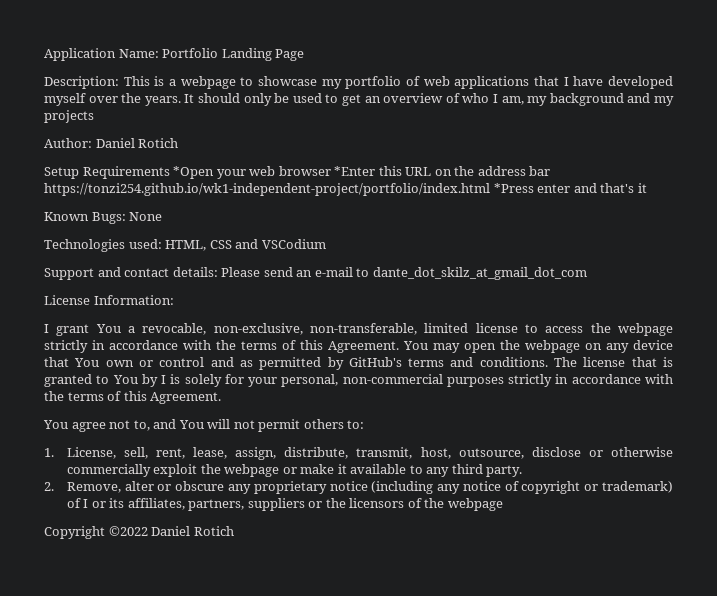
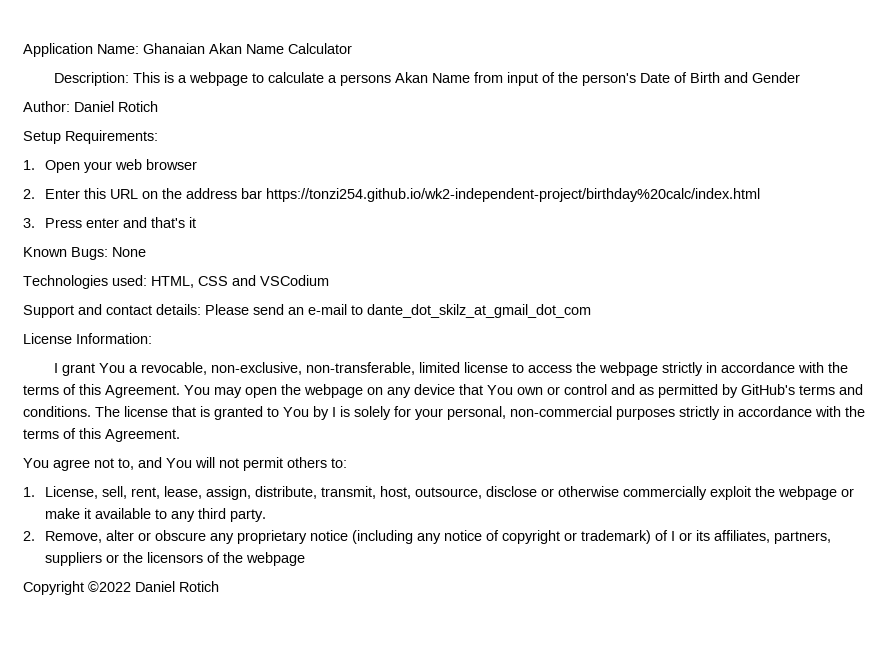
- Application Name: Portfolio Landing Page
+ Application Name: Ghanaian Akan Name Calculator
- Description: This is a webpage to showcase my portfolio of web applications that I have developed myself over the years. It should only be used to get an overview of who I am, my background and my projects
+ Description: This is a webpage to calculate a persons Akan Name from input of the person's Date of Birth and Gender
- Setup Requirements *Open your web browser *Enter this URL on the address bar https://tonzi254.github.io/wk1-independent-project/portfolio/index.html *Press enter and that's it
+ Setup Requirements:
+ 1. Open your web browser
+ 2. Enter this URL on the address bar https://tonzi254.github.io/wk2-independent-project/birthday%20calc/index.html
+ 3. Press enter and that's it

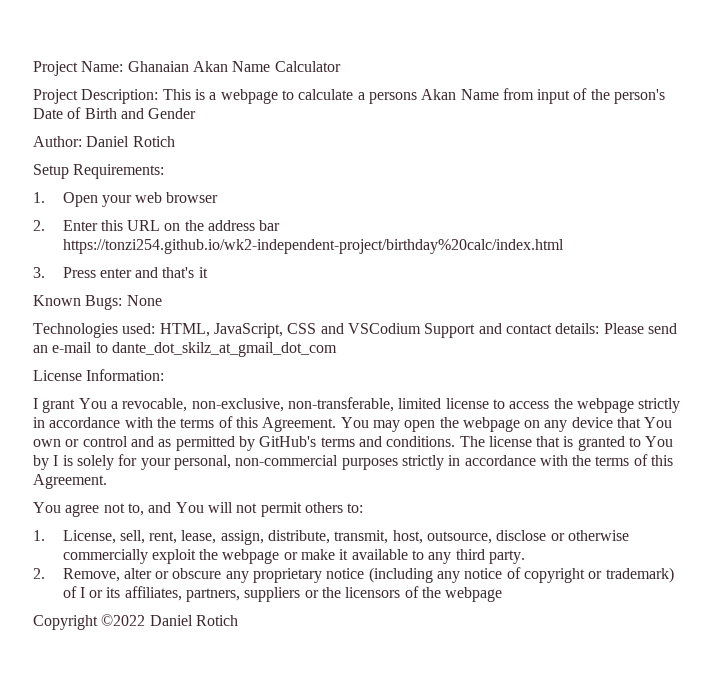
- Application Name: Ghanaian Akan Name Calculator
+ Project Name: Ghanaian Akan Name Calculator
- Description: This is a webpage to calculate a persons Akan Name from input of the person's Date of Birth and Gender
+ Project Description: This is a webpage to calculate a persons Akan Name from input of the person's Date of Birth and Gender
- Technologies used: HTML, CSS and VSCodium
- Support and contact details: Please send an e-mail to dante_dot_skilz_at_gmail_dot_com
+ Technologies used: HTML, JavaScript, CSS and VSCodium Support and contact details: Please send an e-mail to dante_dot_skilz_at_gmail_dot_com

